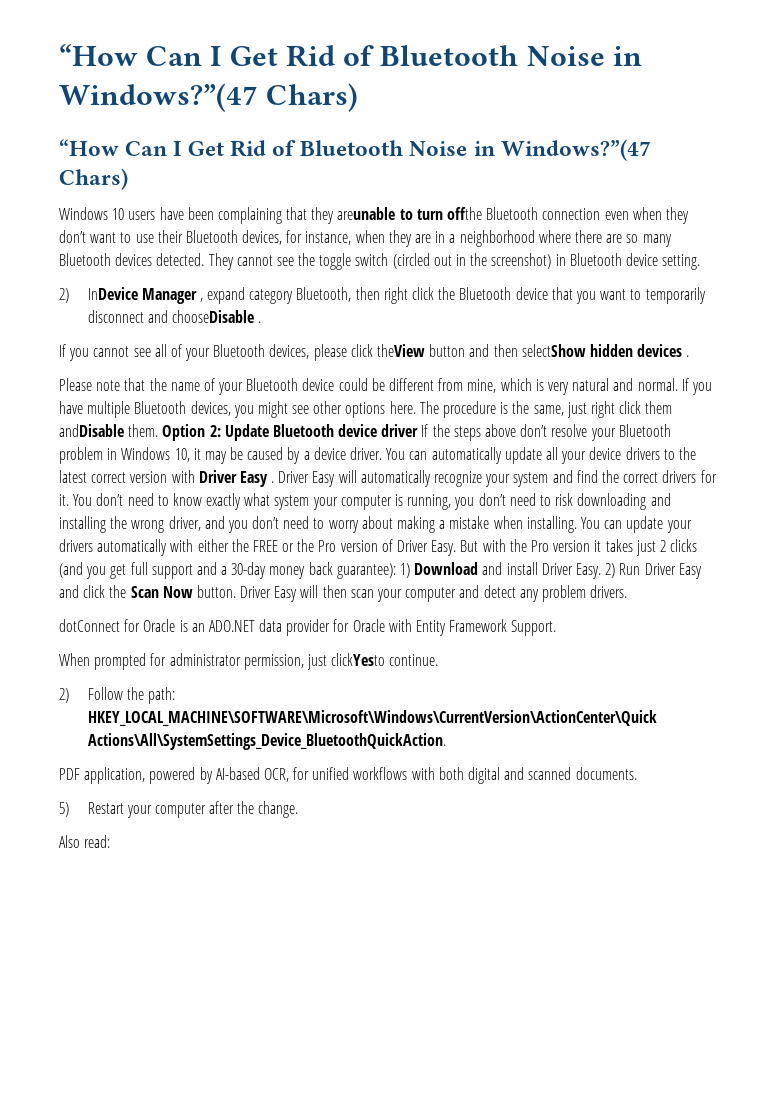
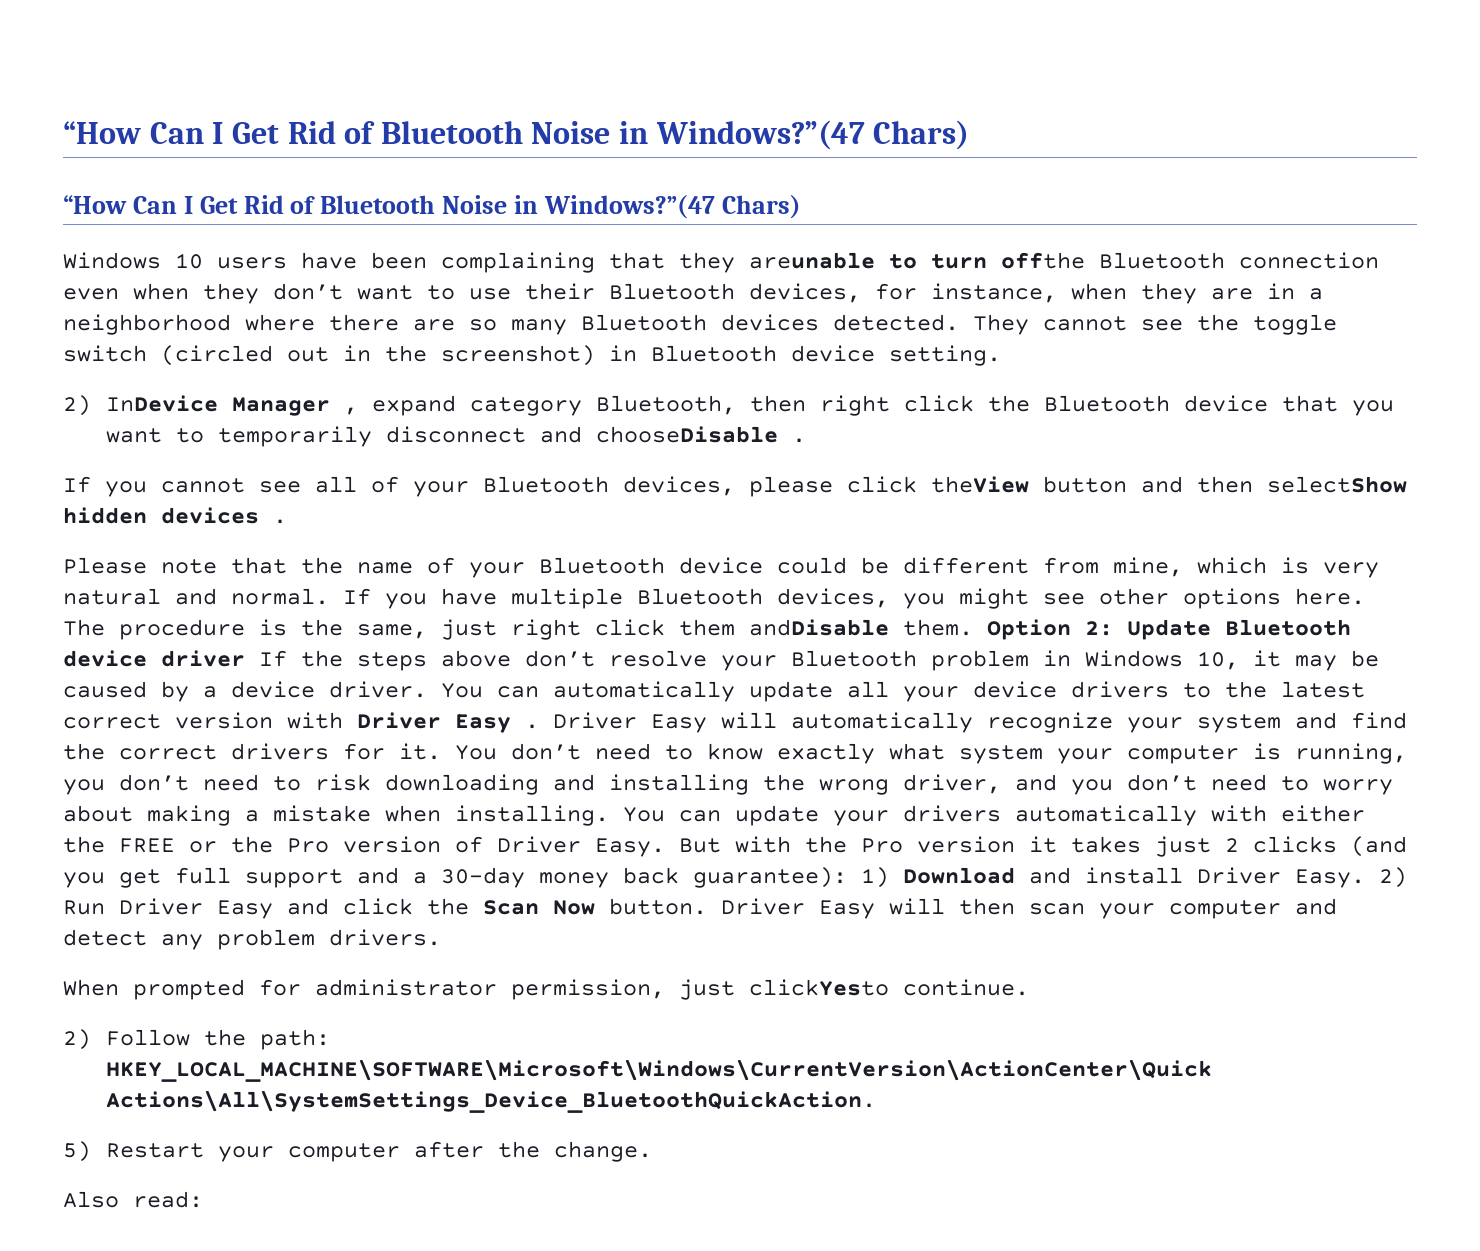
- dotConnect for Oracle is an ADO.NET data provider for Oracle with Entity Framework Support.
- PDF application, powered by AI-based OCR, for unified workflows with both digital and scanned documents.

